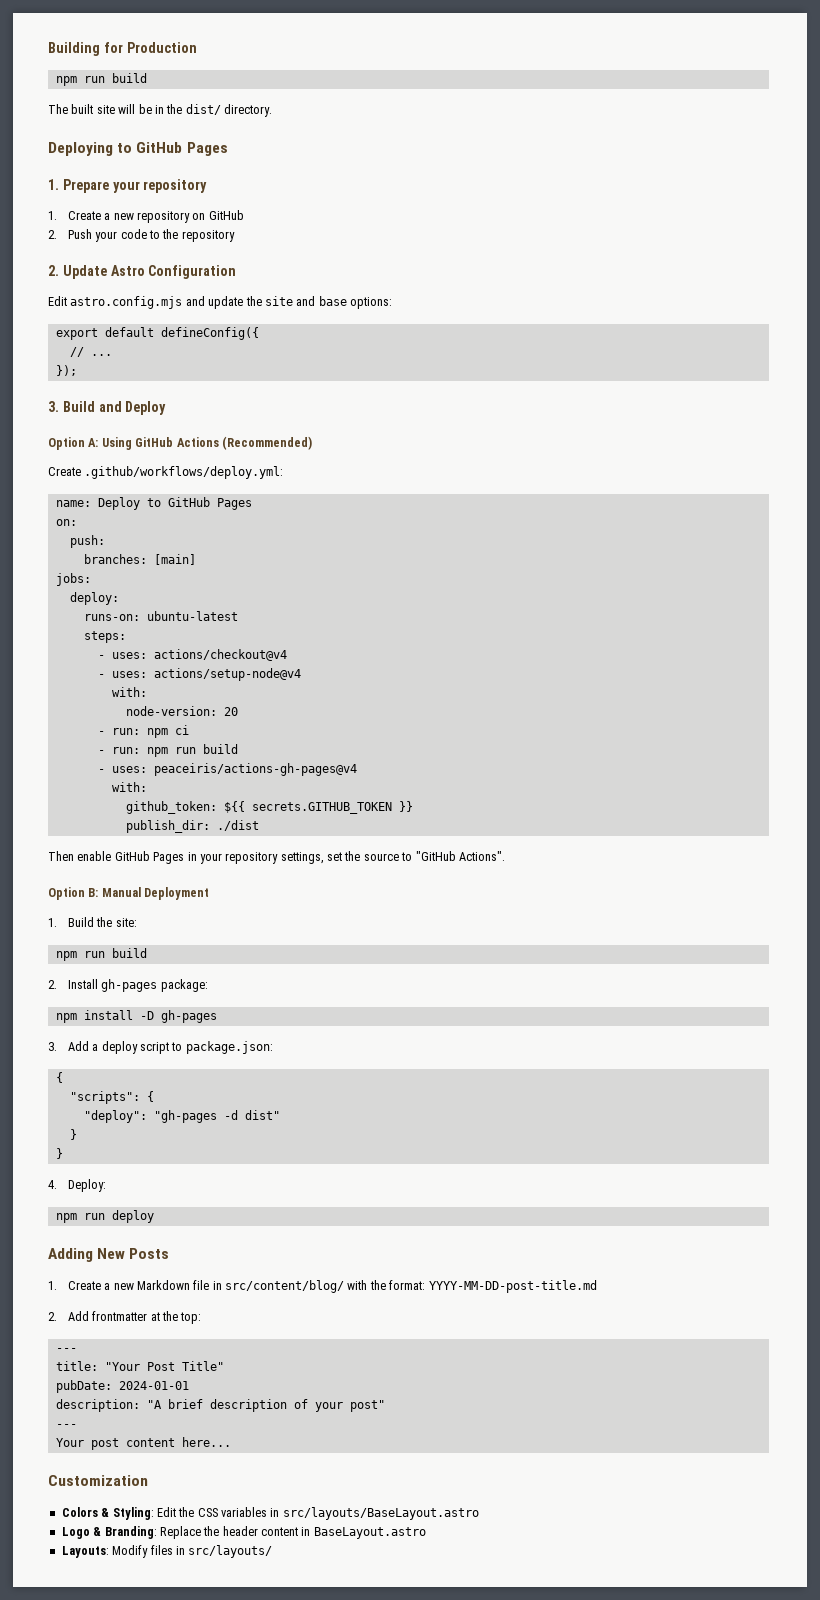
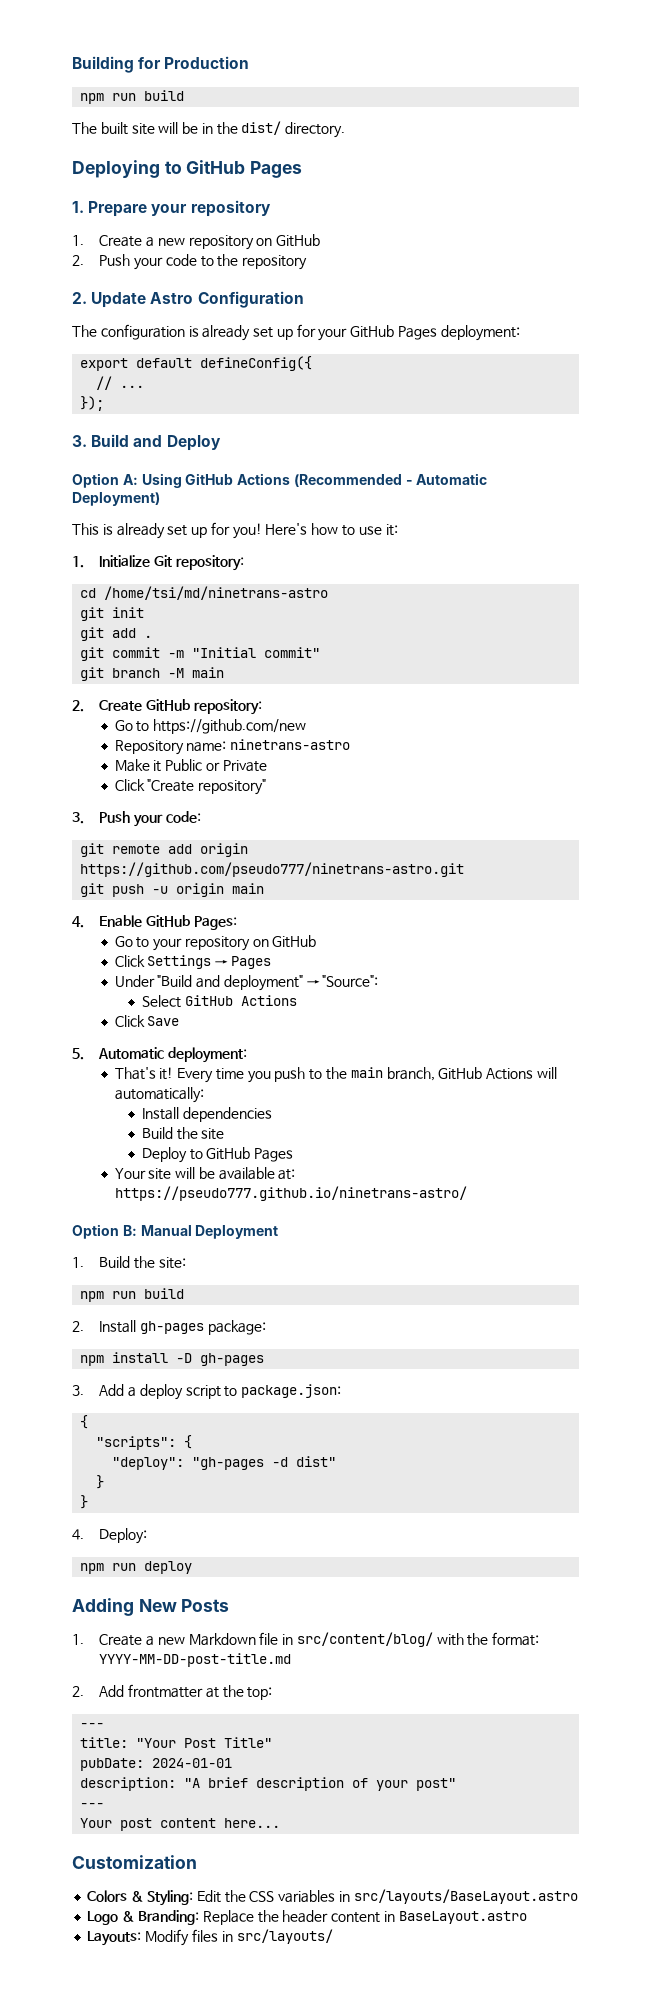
- Edit astro.config.mjs and update the site and base options:
+ The configuration is already set up for your GitHub Pages deployment:
- Option A: Using GitHub Actions (Recommended)
- Create .github/workflows/deploy.yml:
- name: Deploy to GitHub Pages
- on:
- push:
- branches: [main]
- jobs:
- deploy:
- runs-on: ubuntu-latest
- steps:
- - uses: actions/checkout@v4
- - uses: actions/setup-node@v4
- with:
- node-version: 20
- - run: npm ci
- - run: npm run build
- - uses: peaceiris/actions-gh-pages@v4
- with:
- github_token: ${{ secrets.GITHUB_TOKEN }}
- publish_dir: ./dist
- Then enable GitHub Pages in your repository settings, set the source to "GitHub Actions".
+ Option A: Using GitHub Actions (Recommended - Automatic Deployment)
+ This is already set up for you! Here's how to use it:
+ 1. Initialize Git repository:
+ cd /home/tsi/md/ninetrans-astro
+ git init
+ git add .
+ git commit -m "Initial commit"
+ git branch -M main
+ 2. Create GitHub repository:
+ Go to https://github.com/new
+ Repository name: ninetrans-astro
+ Make it Public or Private
+ Click "Create repository"
+ 3. Push your code:
+ git remote add origin https://github.com/pseudo777/ninetrans-astro.git
+ git push -u origin main
+ 4. Enable GitHub Pages:
+ Go to your repository on GitHub
+ Click Settings → Pages
+ Under "Build and deployment" → "Source":
+ Select GitHub Actions
+ Click Save
+ 5. Automatic deployment:
+ That's it! Every time you push to the main branch, GitHub Actions will automatically:
+ Install dependencies
+ Build the site
+ Deploy to GitHub Pages
+ Your site will be available at: https://pseudo777.github.io/ninetrans-astro/

